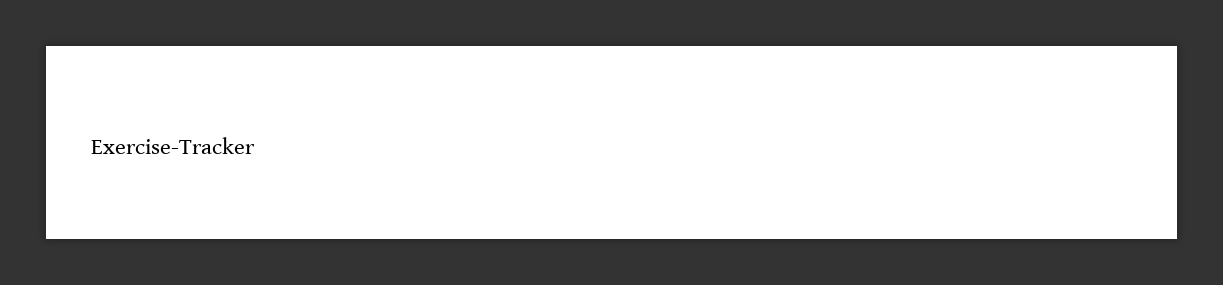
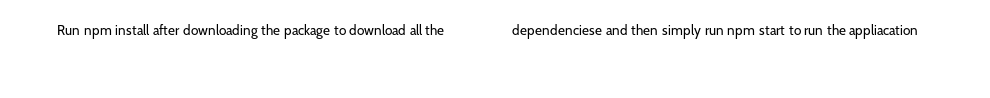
- Exercise-Tracker
+ Run npm install after downloading the package to download all the dependenciese and then simply run npm start to run the appliacation

